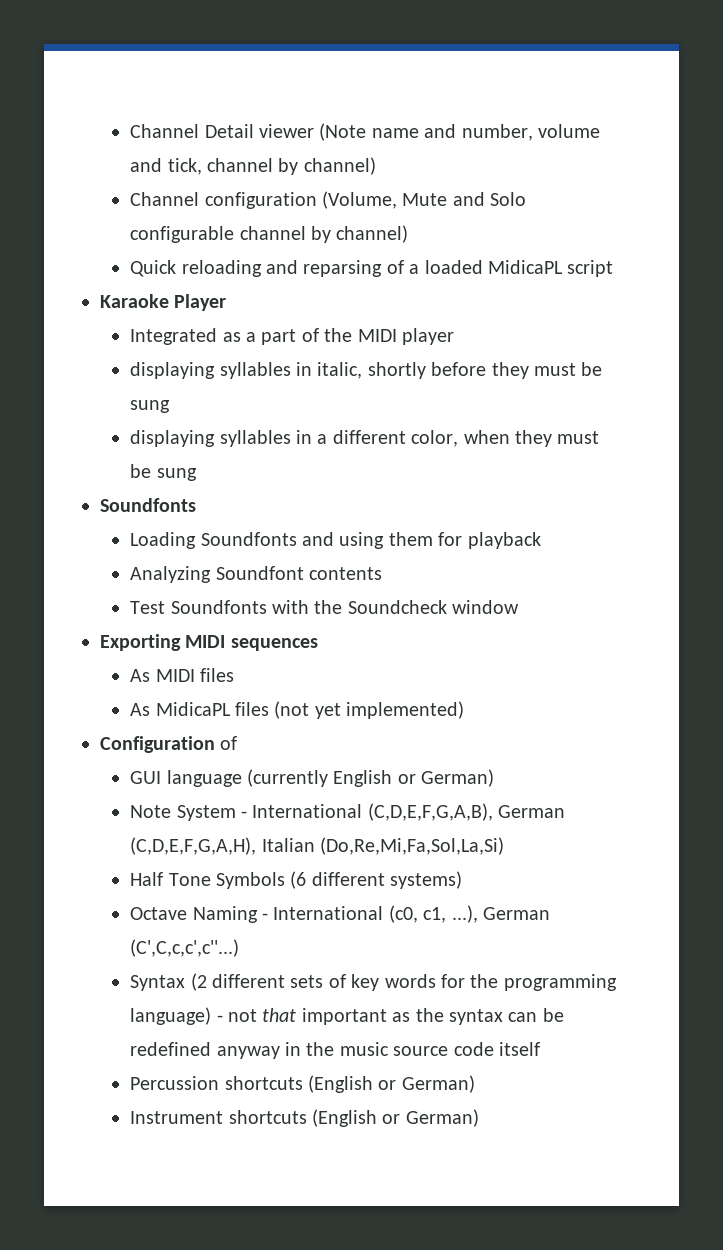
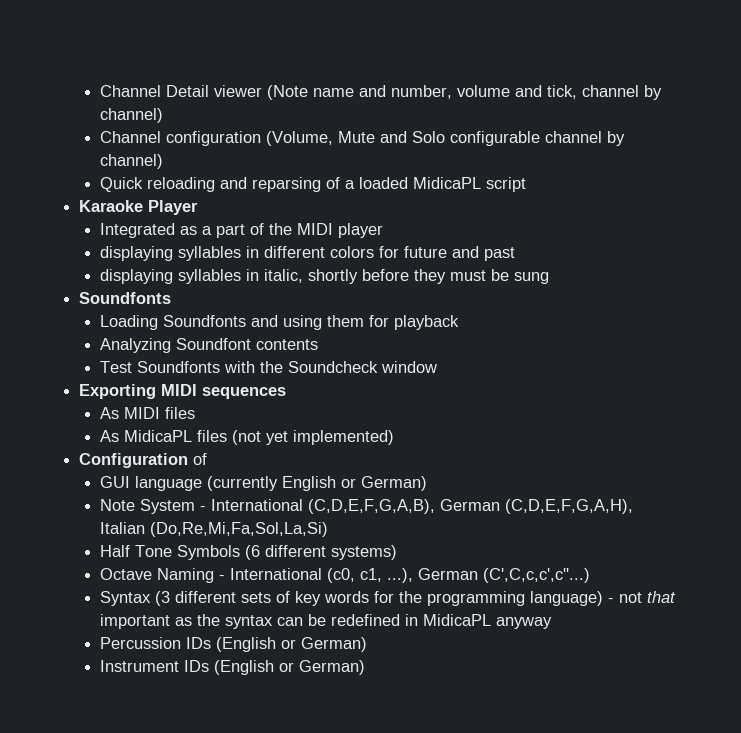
+ displaying syllables in different colors for future and past
  displaying syllables in italic, shortly before they must be sung
- displaying syllables in a different color, when they must be sung
- Syntax (2 different sets of key words for the programming language) - not that important as the syntax can be redefined anyway in the music source code itself
+ Syntax (3 different sets of key words for the programming language) - not that important as the syntax can be redefined in MidicaPL anyway
- Percussion shortcuts (English or German)
+ Percussion IDs (English or German)
- Instrument shortcuts (English or German)
+ Instrument IDs (English or German)

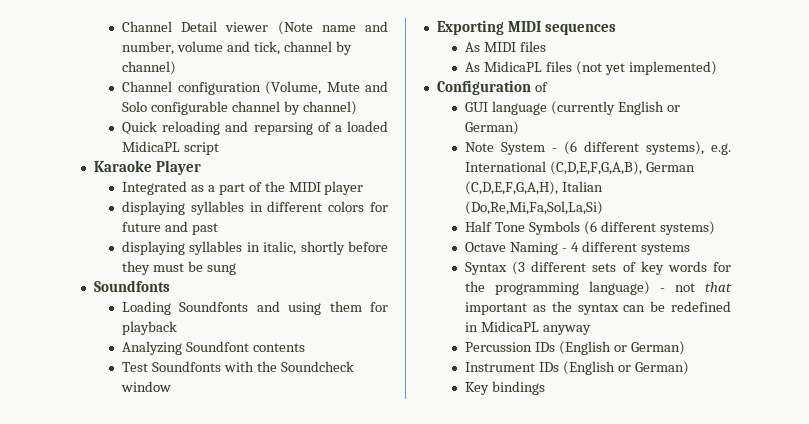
- Note System - International (C,D,E,F,G,A,B), German (C,D,E,F,G,A,H), Italian (Do,Re,Mi,Fa,Sol,La,Si)
+ Note System - (6 different systems), e.g. International (C,D,E,F,G,A,B), German (C,D,E,F,G,A,H), Italian (Do,Re,Mi,Fa,Sol,La,Si)
- Octave Naming - International (c0, c1, ...), German (C',C,c,c',c''...)
+ Octave Naming - 4 different systems
+ Key bindings

